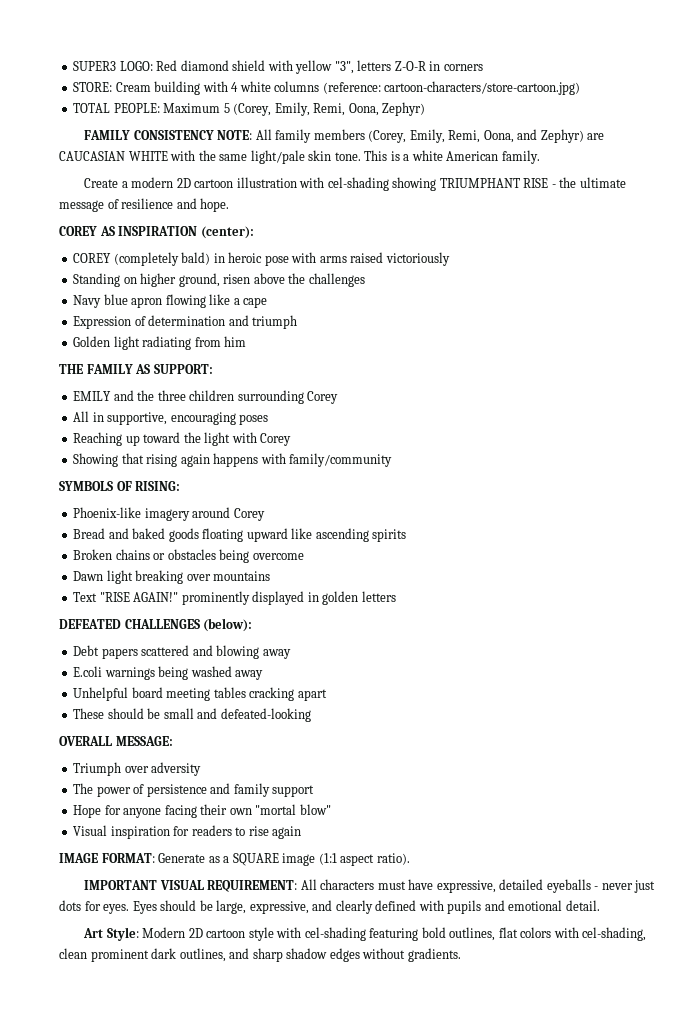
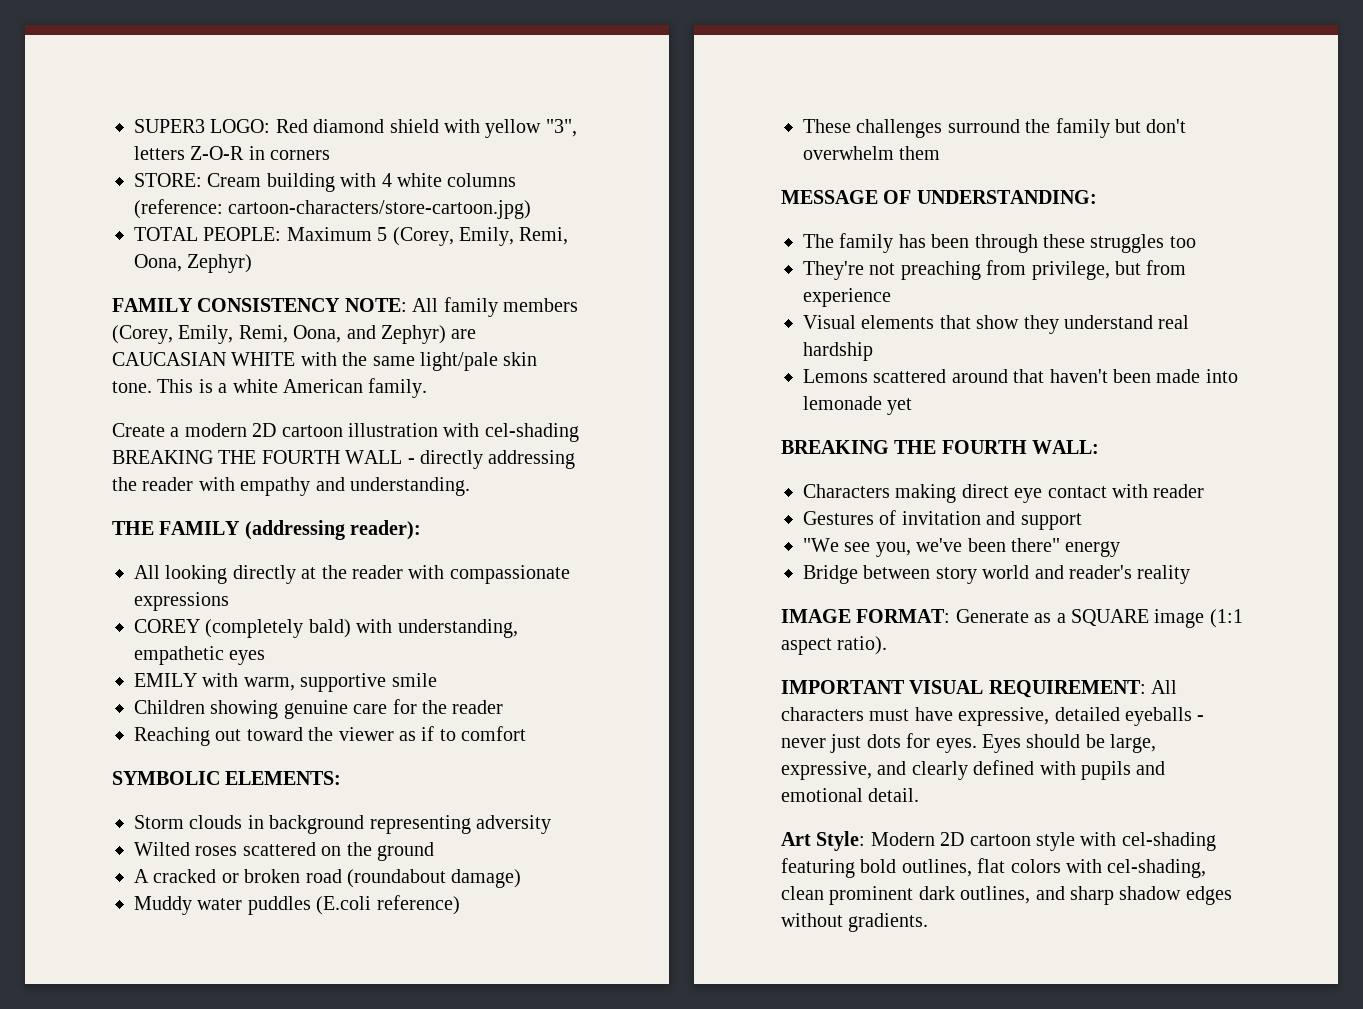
- Create a modern 2D cartoon illustration with cel-shading showing TRIUMPHANT RISE - the ultimate message of resilience and hope.
- COREY AS INSPIRATION (center):
- COREY (completely bald) in heroic pose with arms raised victoriously
- Standing on higher ground, risen above the challenges
- Navy blue apron flowing like a cape
- Expression of determination and triumph
- Golden light radiating from him
- THE FAMILY AS SUPPORT:
- EMILY and the three children surrounding Corey
- All in supportive, encouraging poses
+ Create a modern 2D cartoon illustration with cel-shading BREAKING THE FOURTH WALL - directly addressing the reader with empathy and understanding.
+ THE FAMILY (addressing reader):
+ All looking directly at the reader with compassionate expressions
+ COREY (completely bald) with understanding, empathetic eyes
+ EMILY with warm, supportive smile
+ Children showing genuine care for the reader
- Reaching up toward the light with Corey
- Showing that rising again happens with family/community
- SYMBOLS OF RISING:
- Phoenix-like imagery around Corey
- Bread and baked goods floating upward like ascending spirits
- Broken chains or obstacles being overcome
- Dawn light breaking over mountains
- Text "RISE AGAIN!" prominently displayed in golden letters
- DEFEATED CHALLENGES (below):
- Debt papers scattered and blowing away
- E.coli warnings being washed away
- Unhelpful board meeting tables cracking apart
- These should be small and defeated-looking
- OVERALL MESSAGE:
- Triumph over adversity
- The power of persistence and family support
- Hope for anyone facing their own "mortal blow"
- Visual inspiration for readers to rise again
+ Reaching out toward the viewer as if to comfort
+ SYMBOLIC ELEMENTS:
+ Storm clouds in background representing adversity
+ Wilted roses scattered on the ground
+ A cracked or broken road (roundabout damage)
+ Muddy water puddles (E.coli reference)
+ These challenges surround the family but don't overwhelm them
+ MESSAGE OF UNDERSTANDING:
+ The family has been through these struggles too
+ They're not preaching from privilege, but from experience
+ Visual elements that show they understand real hardship
+ Lemons scattered around that haven't been made into lemonade yet
+ BREAKING THE FOURTH WALL:
+ Characters making direct eye contact with reader
+ Gestures of invitation and support
+ "We see you, we've been there" energy
+ Bridge between story world and reader's reality

